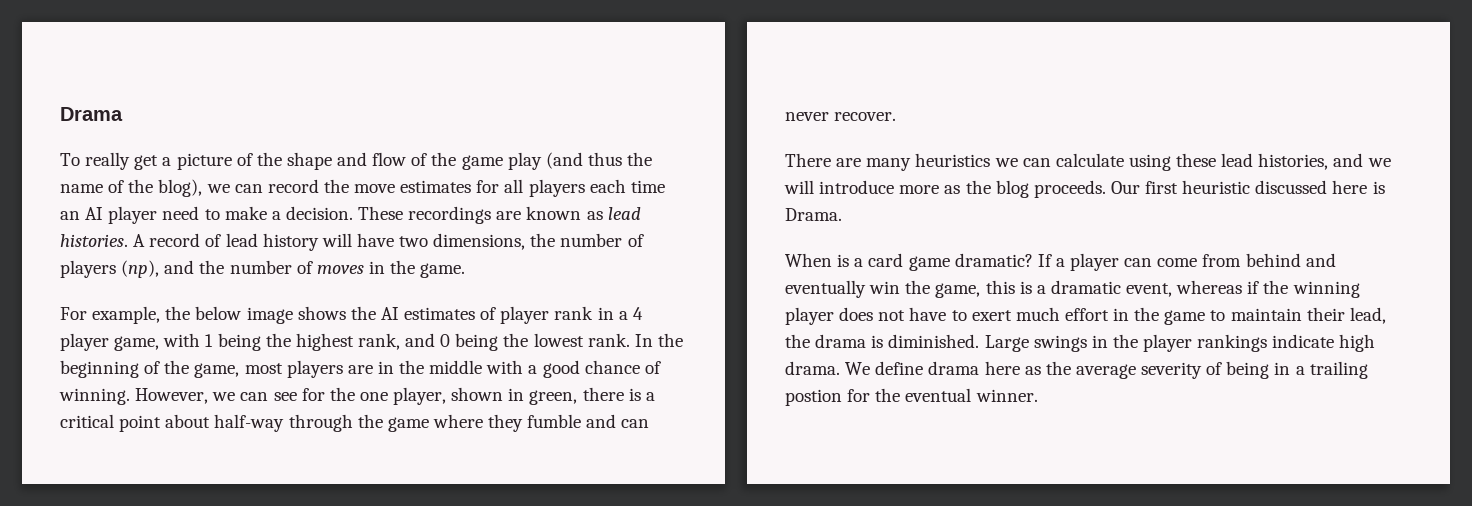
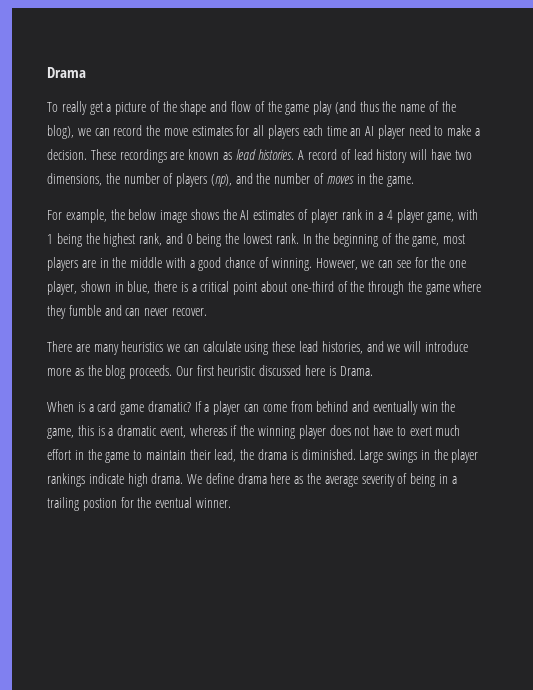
- However, we can see for the one player, shown in green, there is a critical point about half-way through the game where they fumble and can never recover.
+ However, we can see for the one player, shown in blue, there is a critical point about one-third of the through the game where they fumble and can never recover.

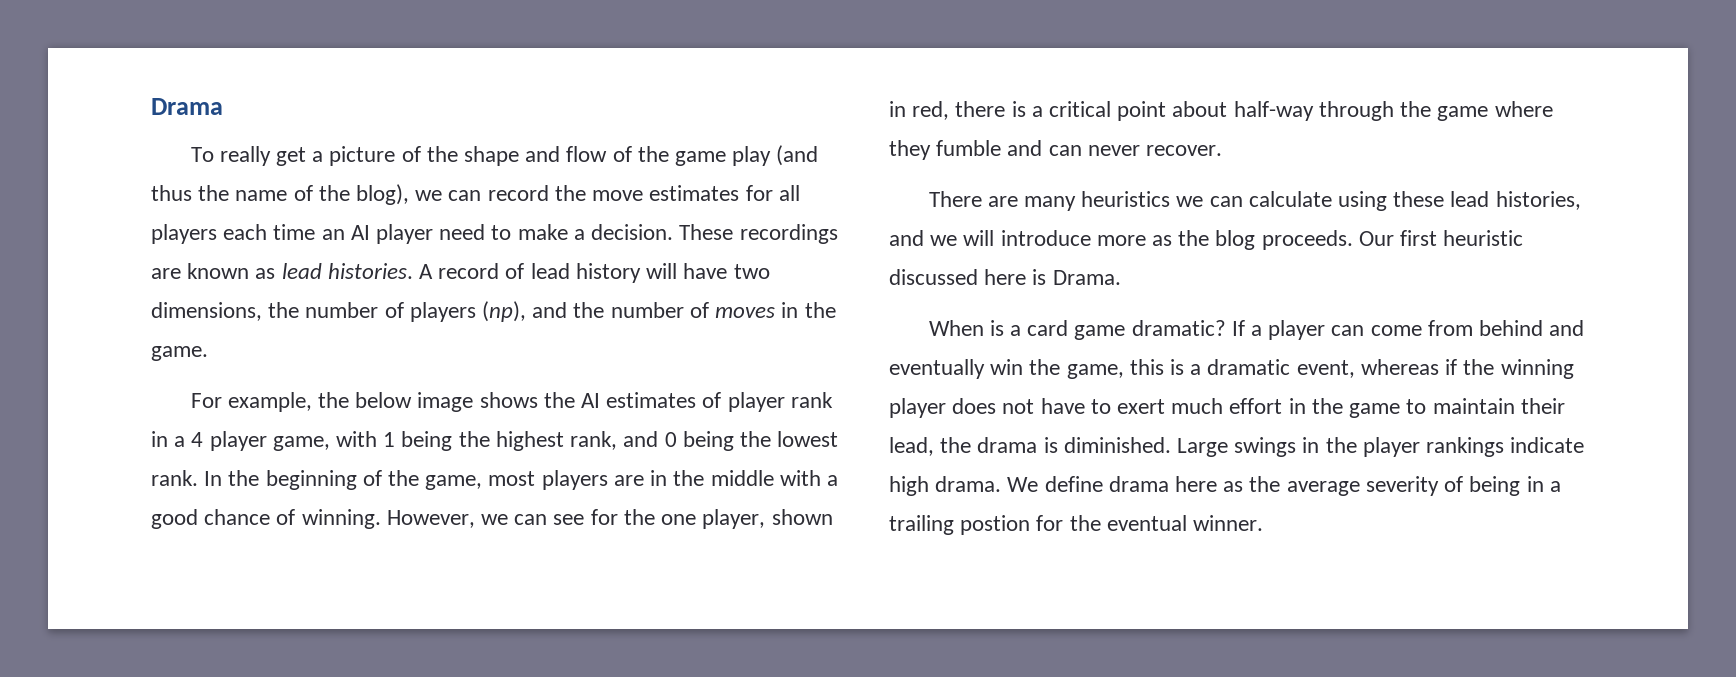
- However, we can see for the one player, shown in blue, there is a critical point about one-third of the through the game where they fumble and can never recover.
+ However, we can see for the one player, shown in red, there is a critical point about half-way through the game where they fumble and can never recover.

